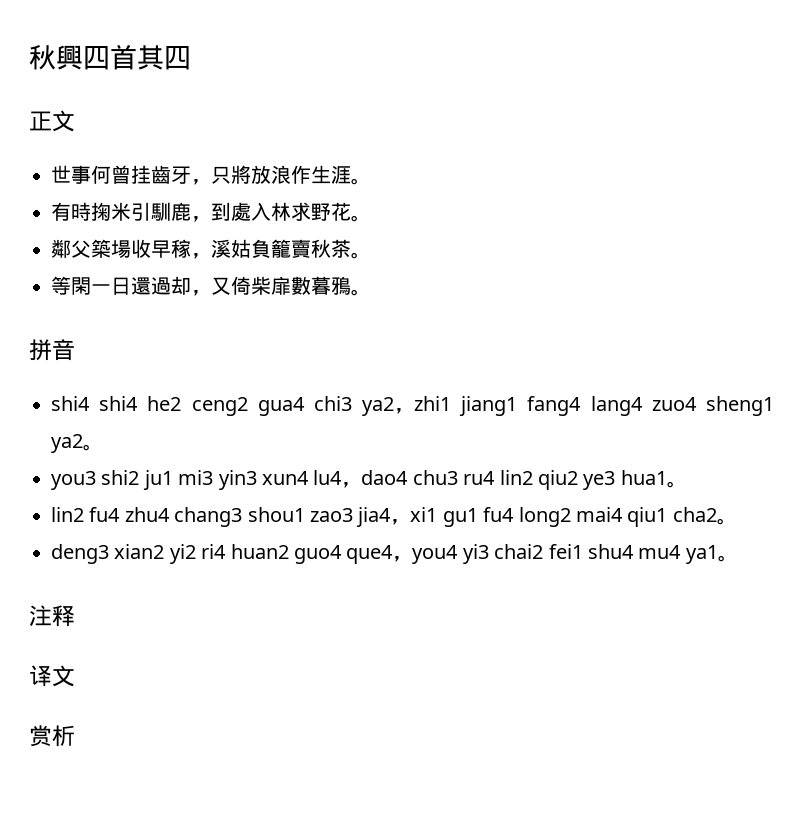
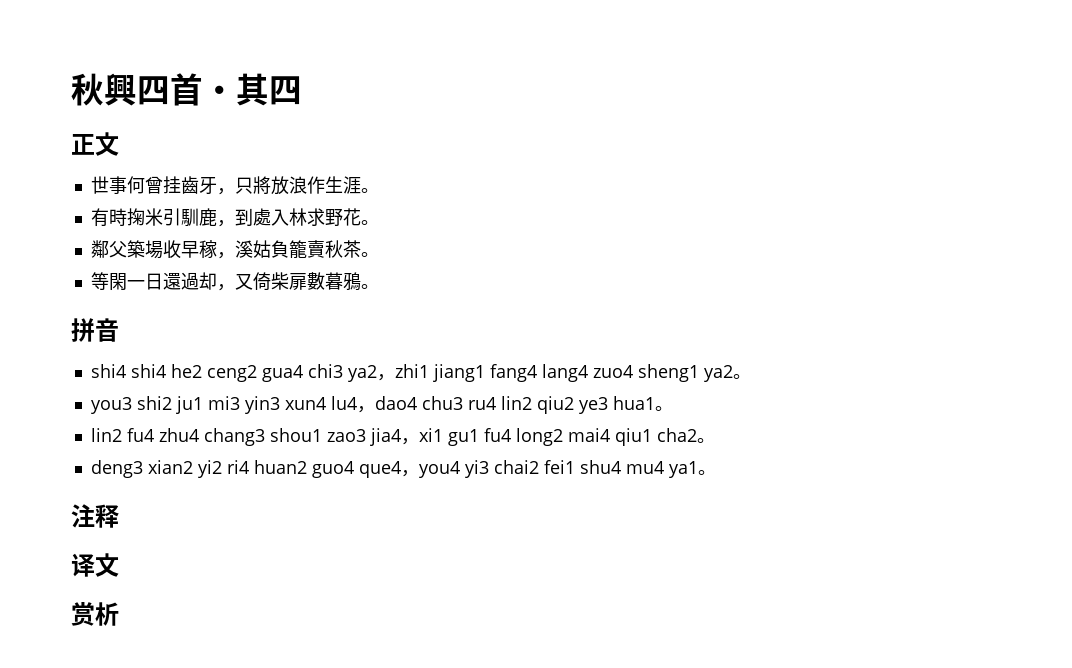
- 秋興四首其四
+ 秋興四首・其四

